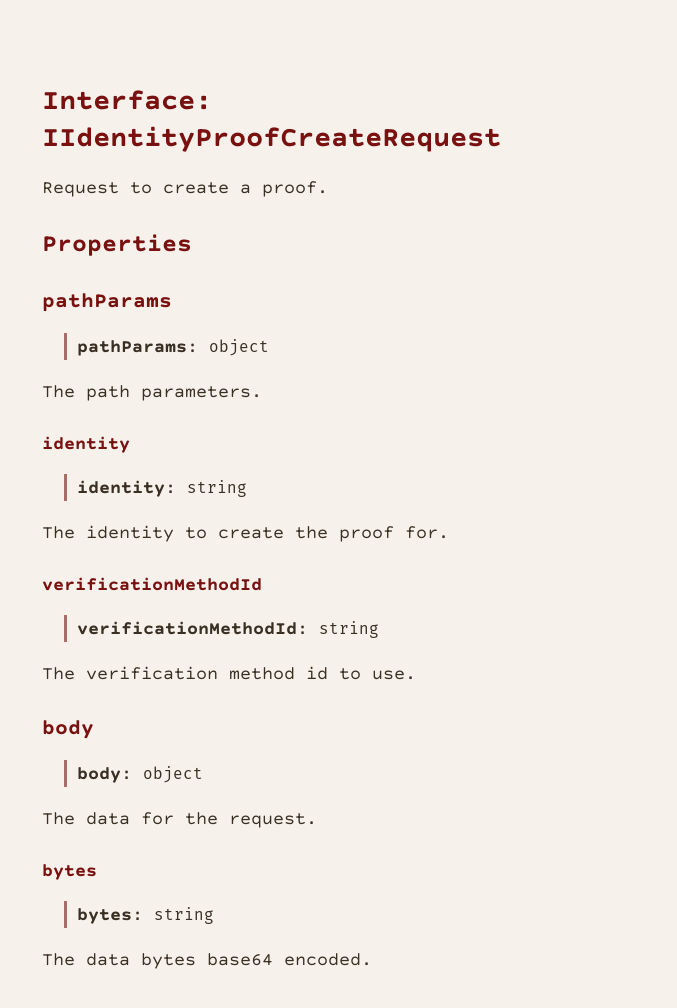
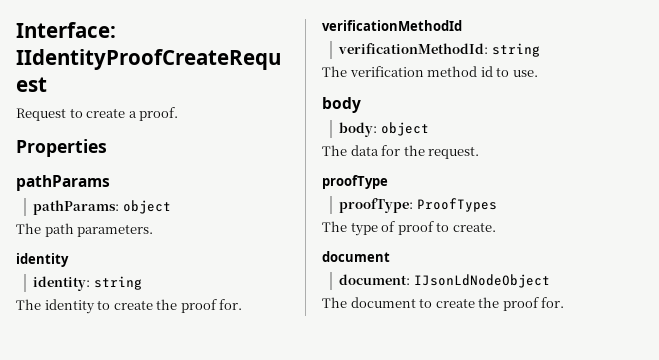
  The data for the request.
- bytes
- bytes: string
- The data bytes base64 encoded.
+ proofType
+ proofType: ProofTypes
+ The type of proof to create.
+ document
+ document: IJsonLdNodeObject
+ The document to create the proof for.

